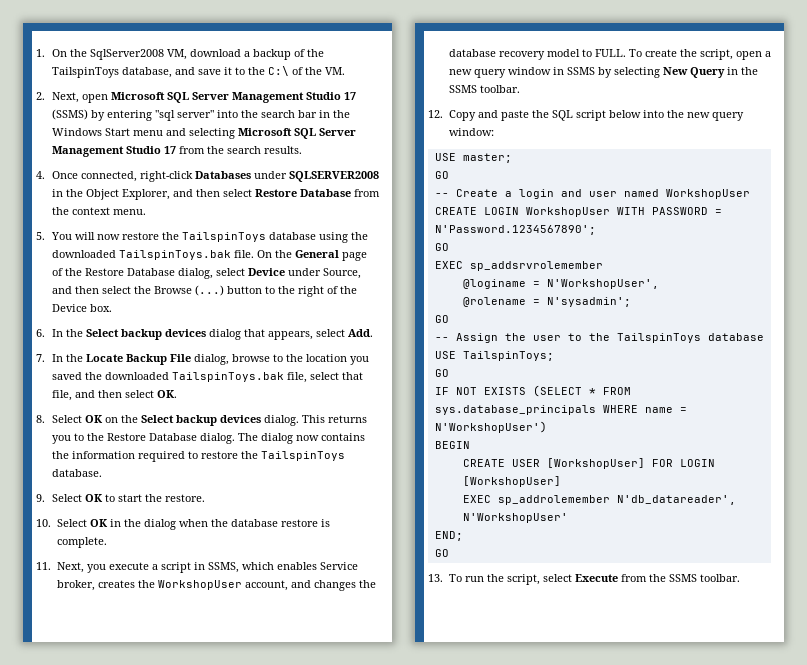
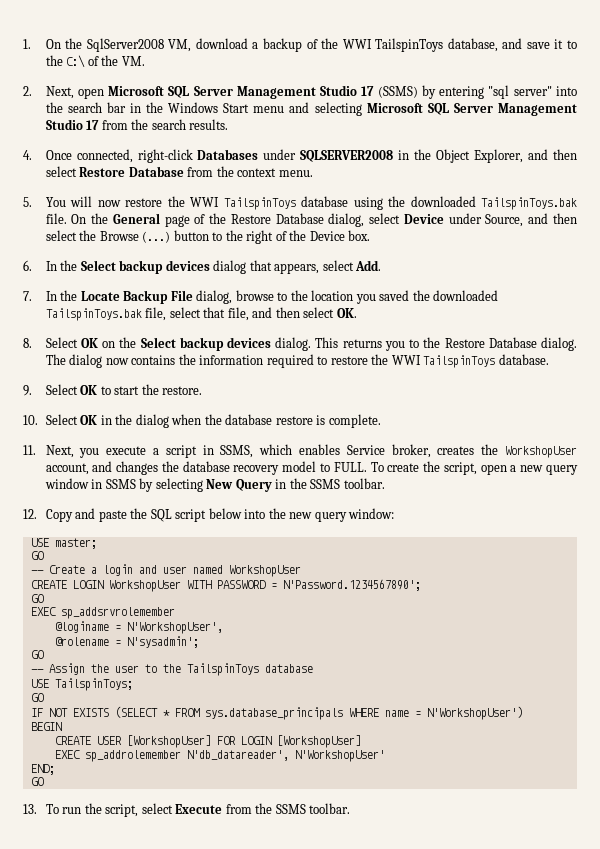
- 1. On the SqlServer2008 VM, download a backup of the TailspinToys database, and save it to the C:\ of the VM.
+ 1. On the SqlServer2008 VM, download a backup of the WWI TailspinToys database, and save it to the C:\ of the VM.
- 5. You will now restore the TailspinToys database using the downloaded TailspinToys.bak file.
+ 5. You will now restore the WWI TailspinToys database using the downloaded TailspinToys.bak file.
- The dialog now contains the information required to restore the TailspinToys database.
+ The dialog now contains the information required to restore the WWI TailspinToys database.

